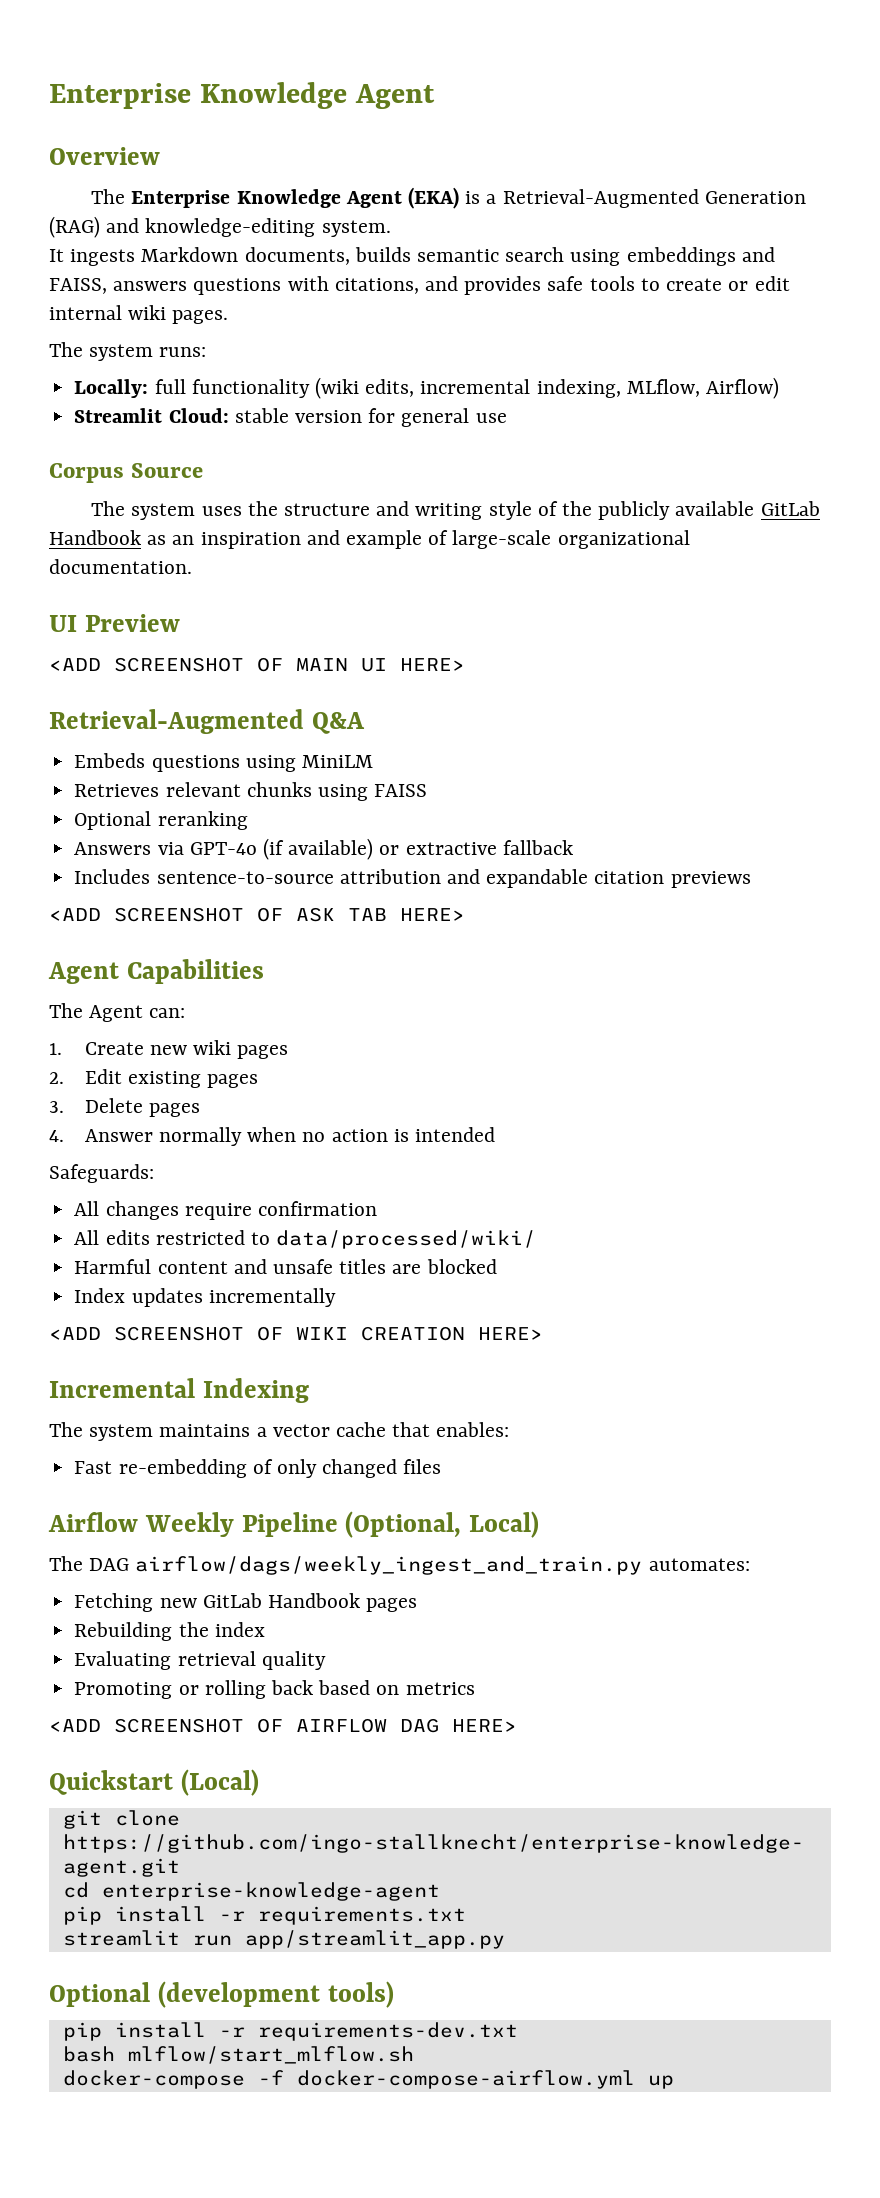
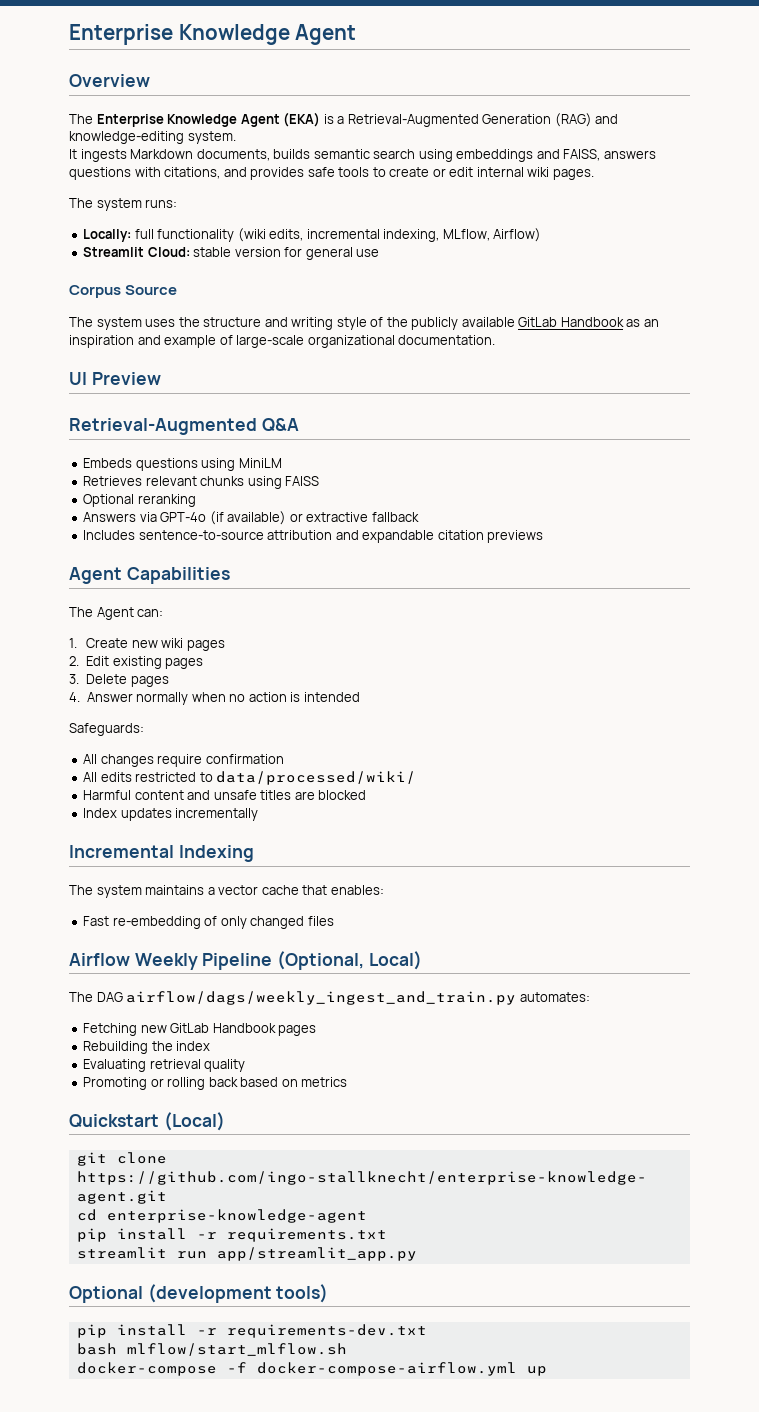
- <ADD SCREENSHOT OF MAIN UI HERE>
- <ADD SCREENSHOT OF ASK TAB HERE>
- <ADD SCREENSHOT OF WIKI CREATION HERE>
- <ADD SCREENSHOT OF AIRFLOW DAG HERE>

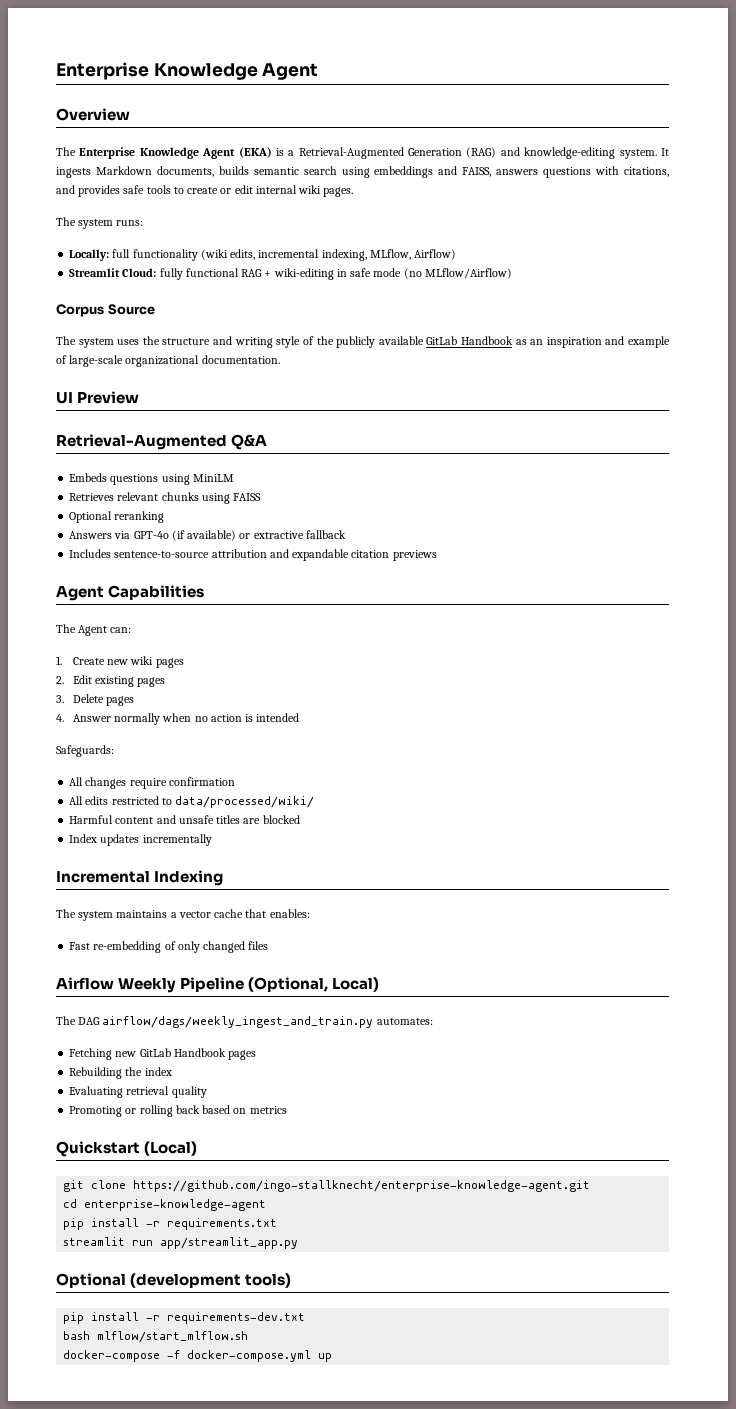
- The Enterprise Knowledge Agent (EKA) is a Retrieval-Augmented Generation (RAG) and knowledge-editing system.
- It ingests Markdown documents, builds semantic search using embeddings and FAISS, answers questions with citations, and provides safe tools to create or edit internal wiki pages.
+ The Enterprise Knowledge Agent (EKA) is a Retrieval-Augmented Generation (RAG) and knowledge-editing system. It ingests Markdown documents, builds semantic search using embeddings and FAISS, answers questions with citations, and provides safe tools to create or edit internal wiki pages.
- Streamlit Cloud: stable version for general use
+ Streamlit Cloud: fully functional RAG + wiki-editing in safe mode (no MLflow/Airflow)
- docker-compose -f docker-compose-airflow.yml up
+ docker-compose -f docker-compose.yml up

